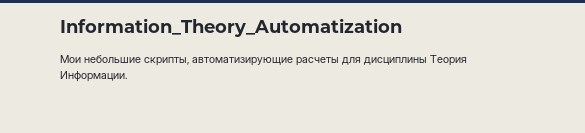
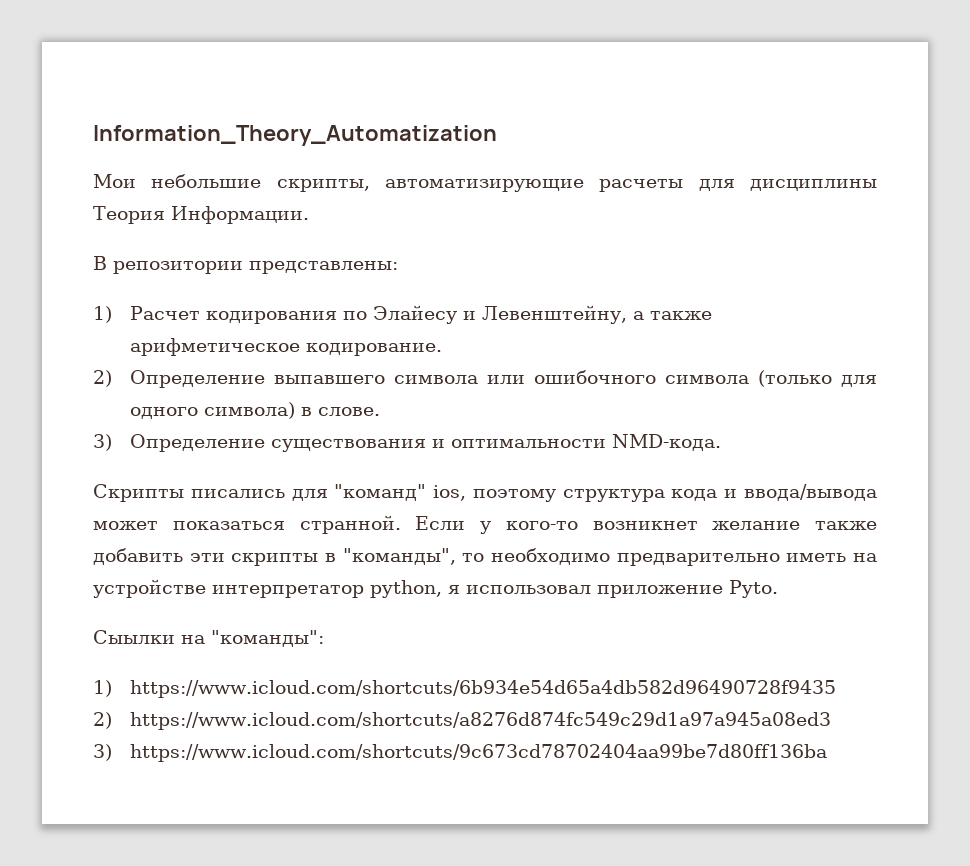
+ В репозитории представлены:
+ 1) Расчет кодирования по Элайесу и Левенштейну, а также арифметическое кодирование.
+ 2) Определение выпавшего символа или ошибочного символа (только для одного символа) в слове.
+ 3) Определение существования и оптимальности NMD-кода.
+ Скрипты писались для "команд" ios, поэтому структура кода и ввода/вывода может показаться странной. Если у кого-то возникнет желание также добавить эти скрипты в "команды", то необходимо предварительно иметь на устройстве интерпретатор python, я использовал приложение Pyto.
+ Сыылки на "команды":
+ 1) https://www.icloud.com/shortcuts/6b934e54d65a4db582d96490728f9435
+ 2) https://www.icloud.com/shortcuts/a8276d874fc549c29d1a97a945a08ed3
+ 3) https://www.icloud.com/shortcuts/9c673cd78702404aa99be7d80ff136ba

